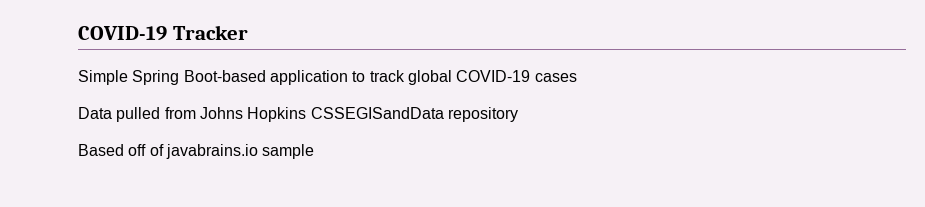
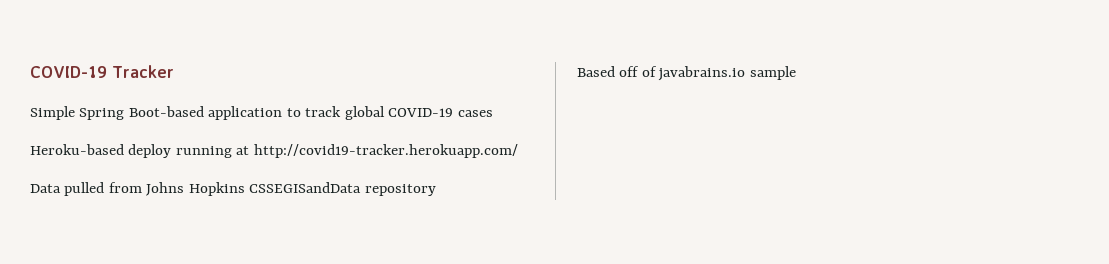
+ Heroku-based deploy running at http://covid19-tracker.herokuapp.com/

